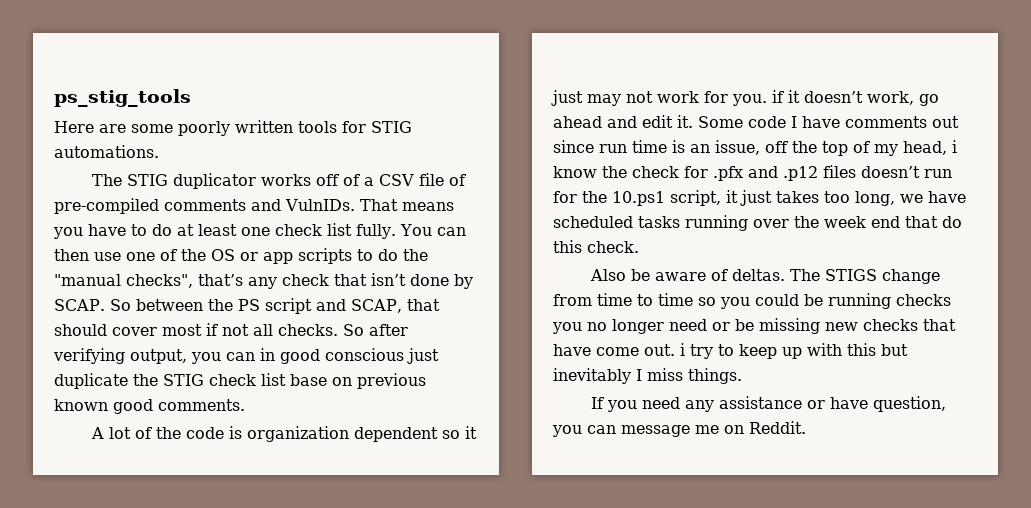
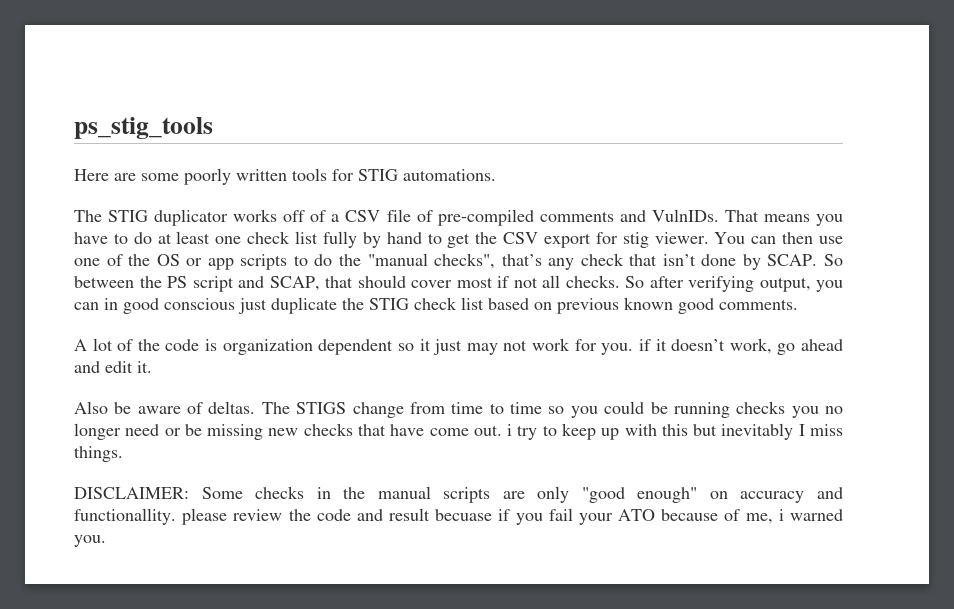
- That means you have to do at least one check list fully.
+ That means you have to do at least one check list fully by hand to get the CSV export for stig viewer.
- So after verifying output, you can in good conscious just duplicate the STIG check list base on previous known good comments.
+ So after verifying output, you can in good conscious just duplicate the STIG check list based on previous known good comments.
- Some code I have comments out since run time is an issue, off the top of my head, i know the check for .pfx and .p12 files doesn’t run for the 10.ps1 script, it just takes too long, we have scheduled tasks running over the week end that do this check.
- If you need any assistance or have question, you can message me on Reddit.
+ DISCLAIMER: Some checks in the manual scripts are only "good enough" on accuracy and functionallity. please review the code and result becuase if you fail your ATO because of me, i warned you.

